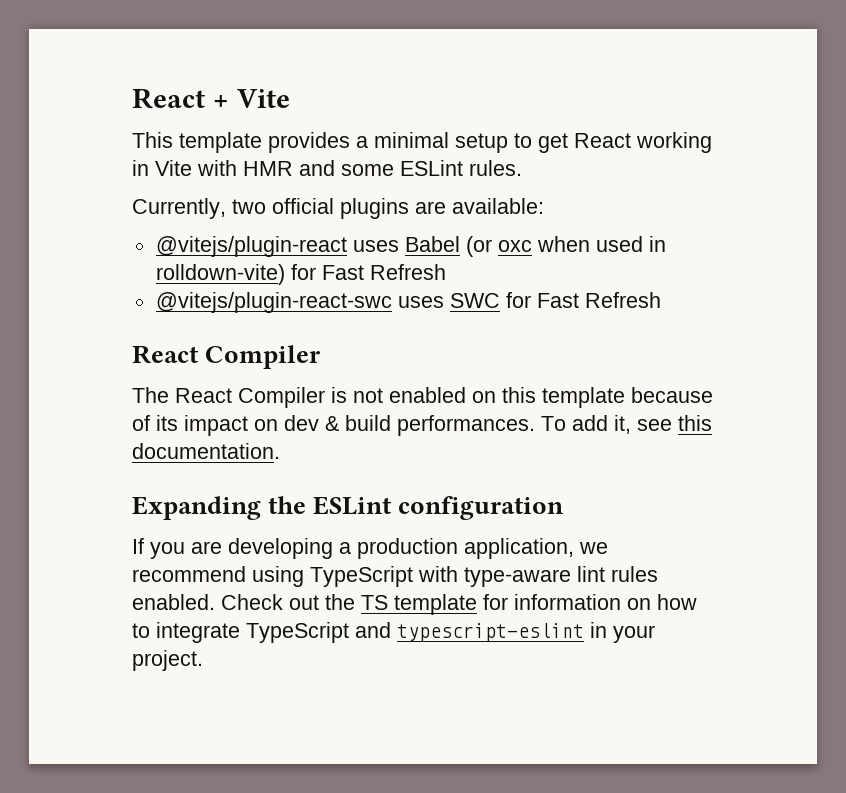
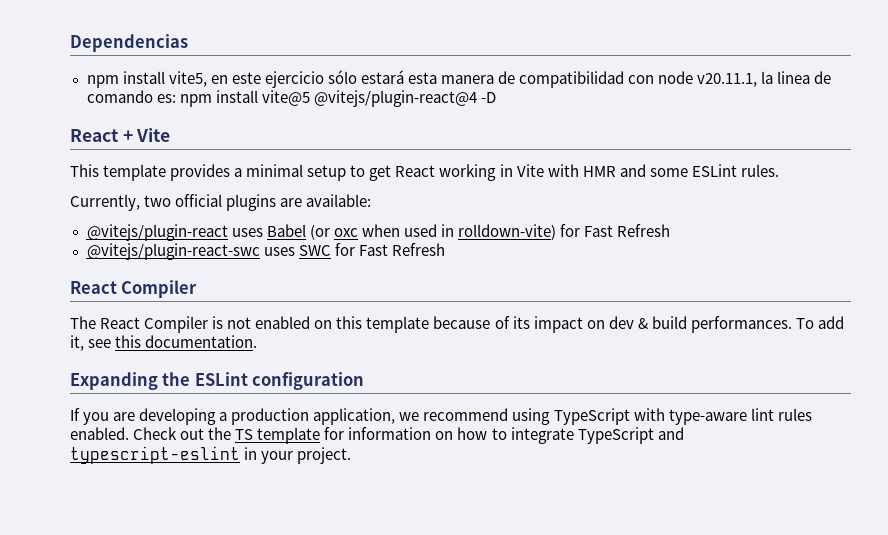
+ Dependencias
+ npm install vite5, en este ejercicio sólo estará esta manera de compatibilidad con node v20.11.1, la linea de comando es: npm install vite@5 @vitejs/plugin-react@4 -D

